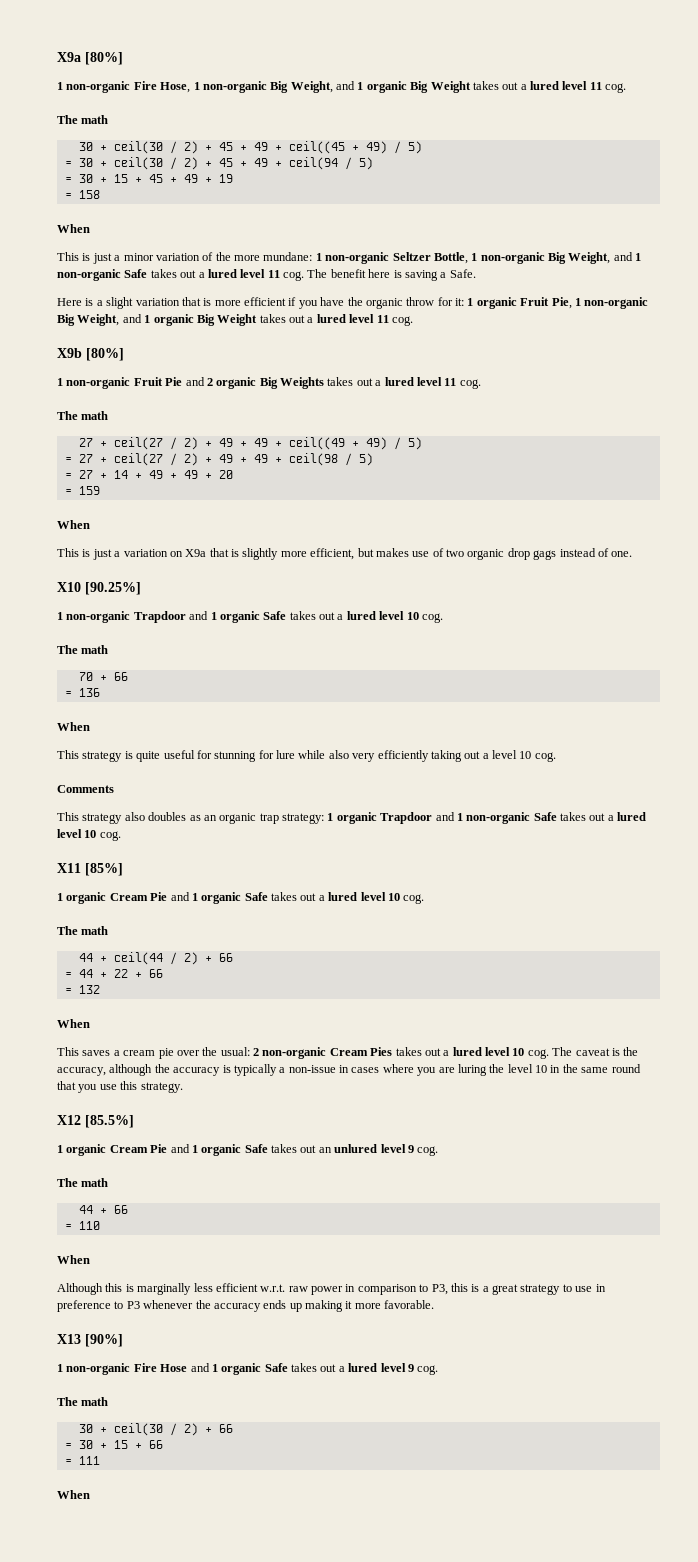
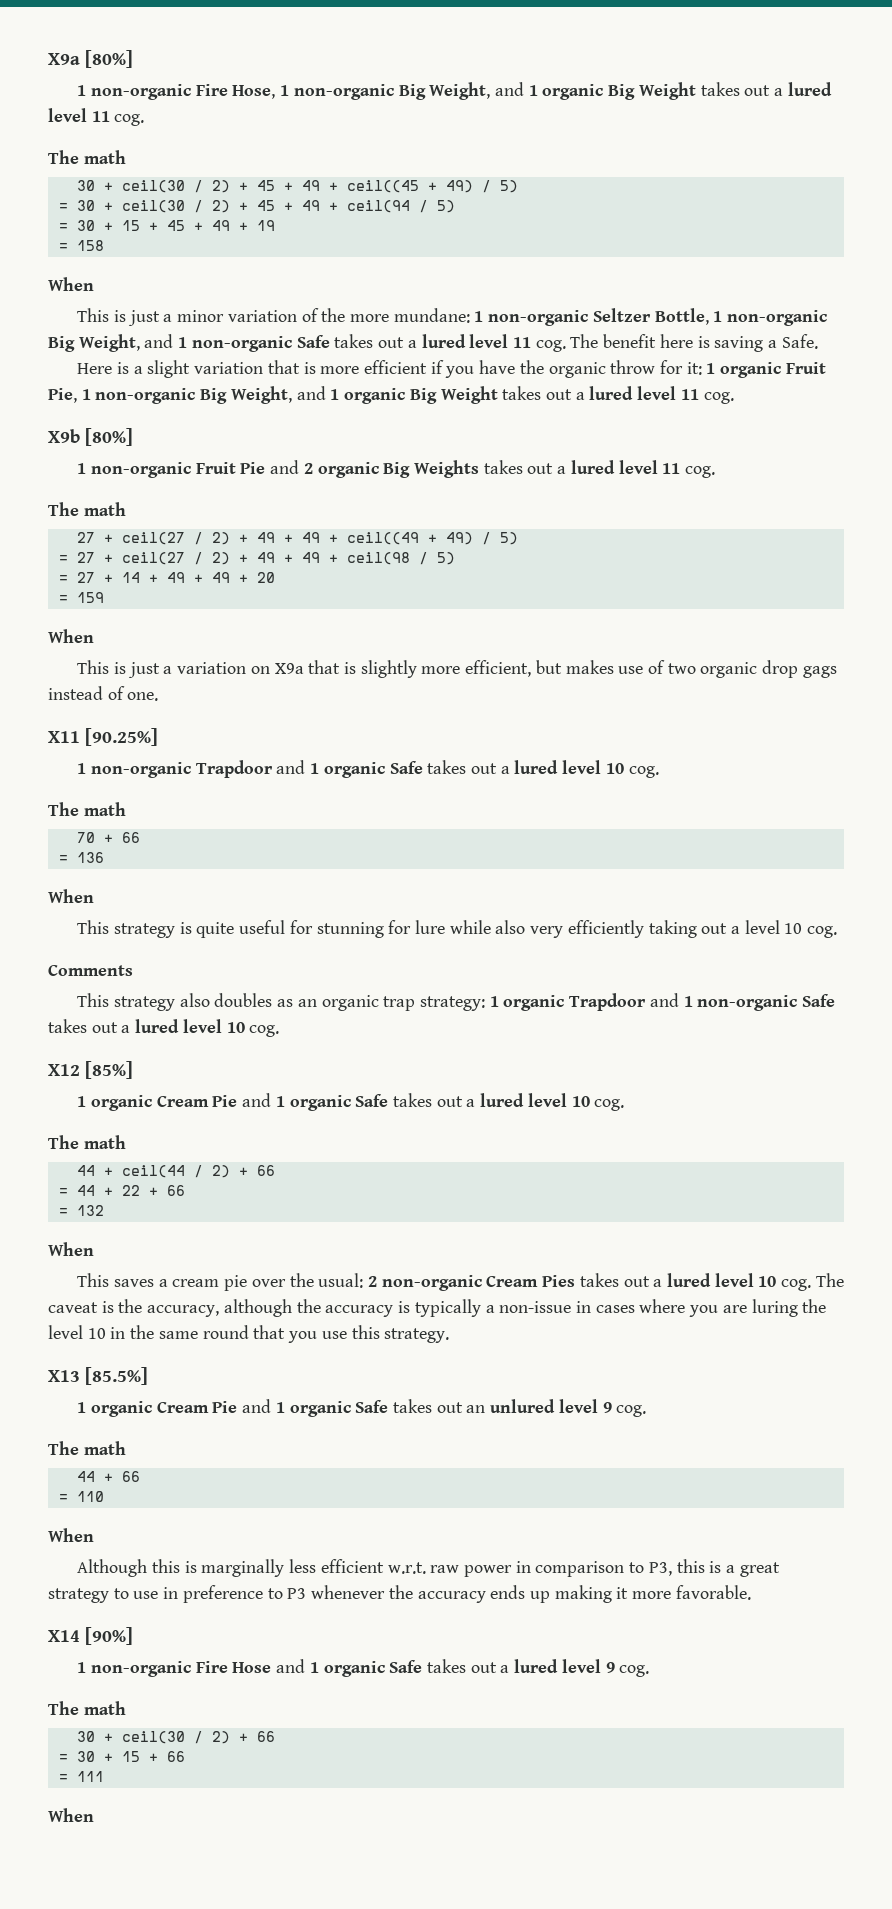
- X10 [90.25%]
+ X11 [90.25%]
- X11 [85%]
+ X12 [85%]
- X12 [85.5%]
+ X13 [85.5%]
- X13 [90%]
+ X14 [90%]

